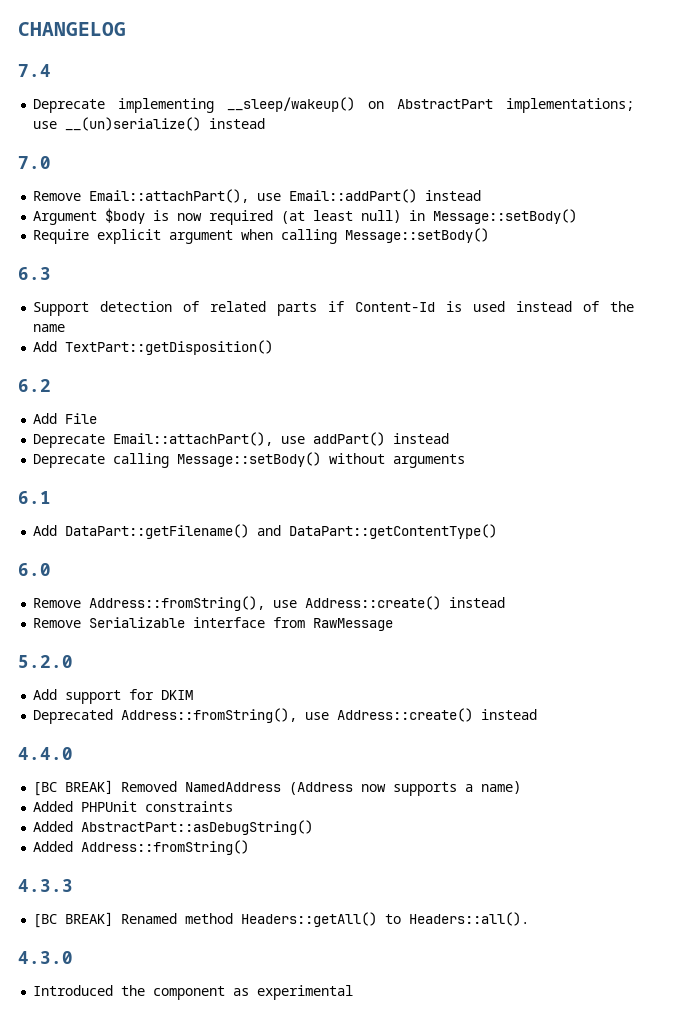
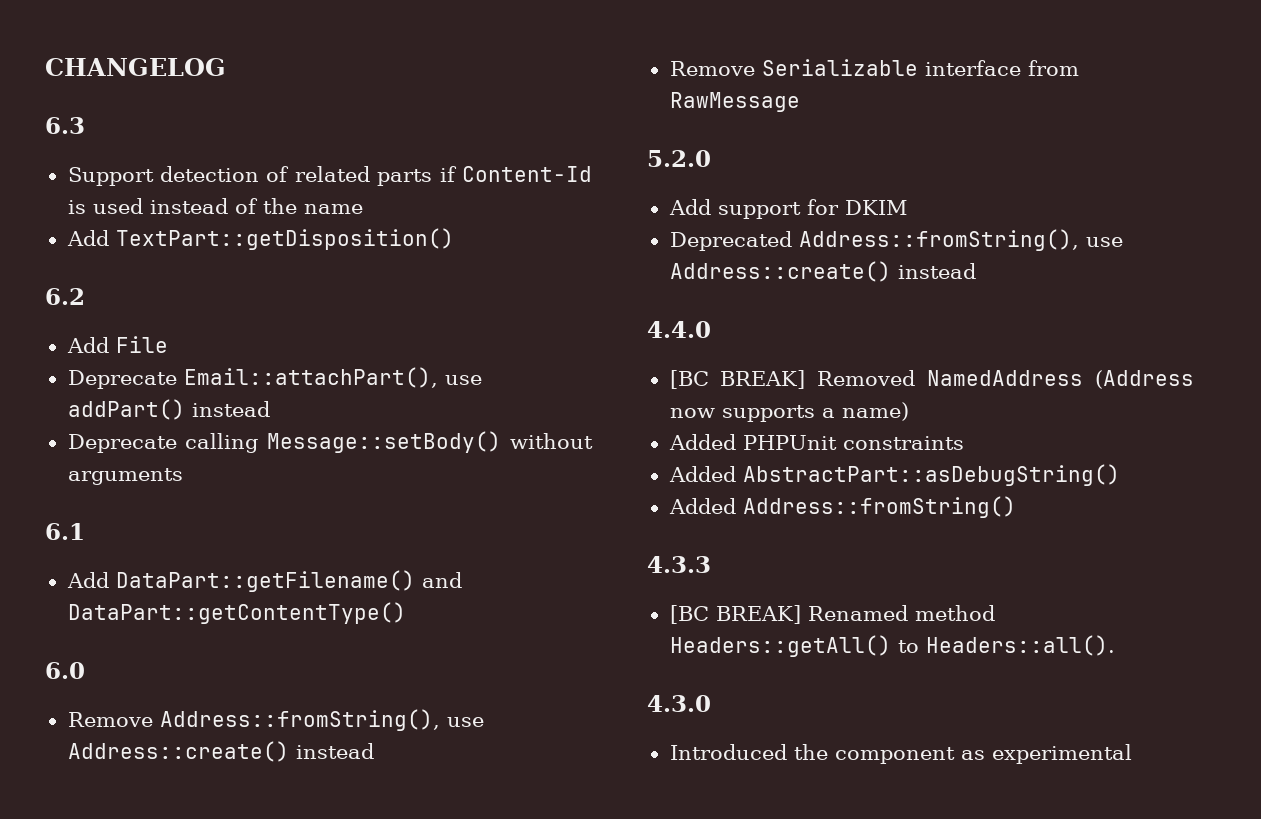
- 7.4
- Deprecate implementing __sleep/wakeup() on AbstractPart implementations; use __(un)serialize() instead
- 7.0
- Remove Email::attachPart(), use Email::addPart() instead
- Argument $body is now required (at least null) in Message::setBody()
- Require explicit argument when calling Message::setBody()

